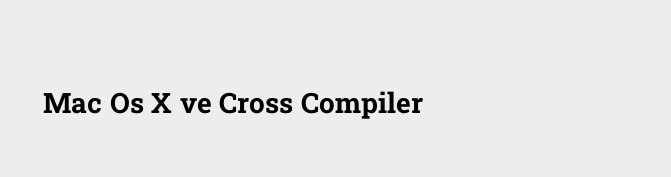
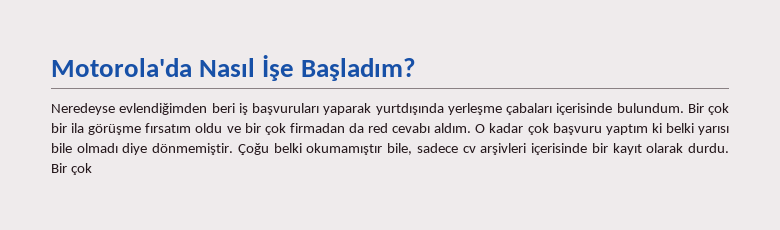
- Mac Os X ve Cross Compiler
+ Motorola'da Nasıl İşe Başladım?
+ Neredeyse evlendiğimden beri iş başvuruları yaparak yurtdışında yerleşme çabaları içerisinde bulundum. Bir çok bir ila görüşme fırsatım oldu ve bir çok firmadan da red cevabı aldım. O kadar çok başvuru yaptım ki belki yarısı bile olmadı diye dönmemiştir. Çoğu belki okumamıştır bile, sadece cv arşivleri içerisinde bir kayıt olarak durdu. Bir çok

